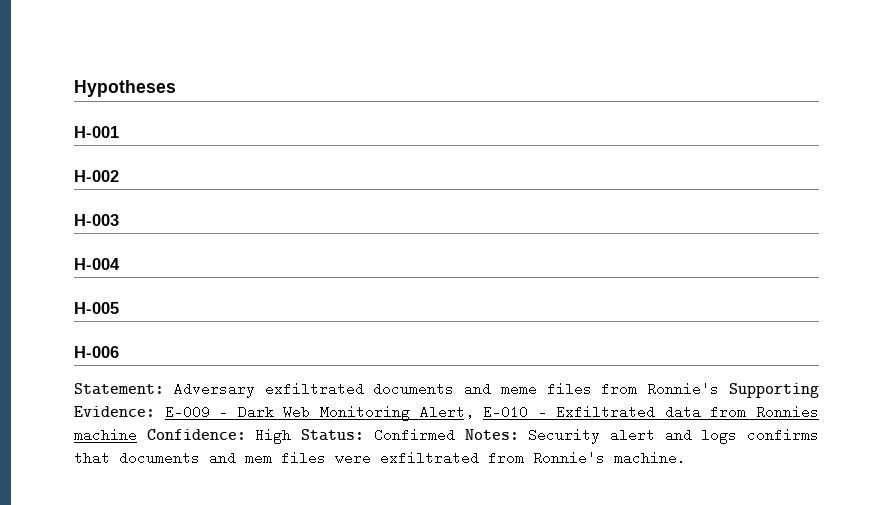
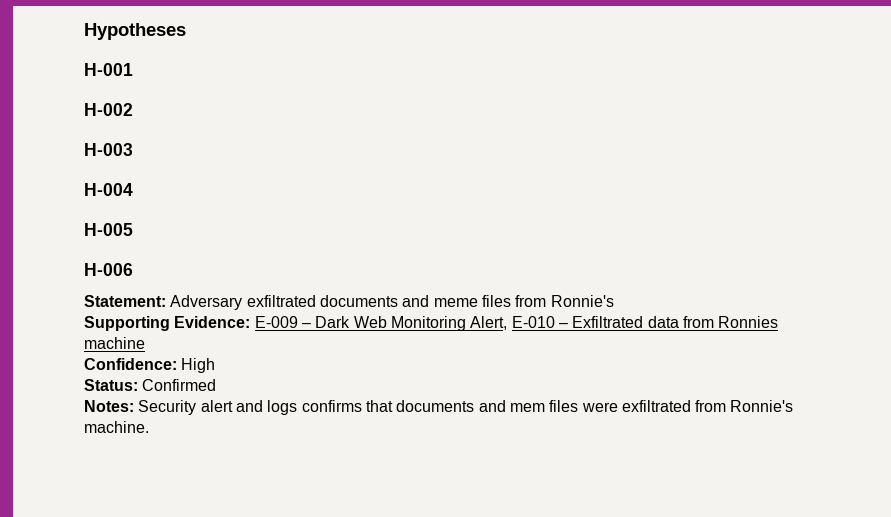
- Statement: Adversary exfiltrated documents and meme files from Ronnie's Supporting Evidence: E-009 – Dark Web Monitoring Alert, E-010 – Exfiltrated data from Ronnies machine Confidence: High Status: Confirmed Notes: Security alert and logs confirms that documents and mem files were exfiltrated from Ronnie's machine.
+ Statement: Adversary exfiltrated documents and meme files from Ronnie's
+ Supporting Evidence: E-009 – Dark Web Monitoring Alert, E-010 – Exfiltrated data from Ronnies machine
+ Confidence: High
+ Status: Confirmed
+ Notes: Security alert and logs confirms that documents and mem files were exfiltrated from Ronnie's machine.

